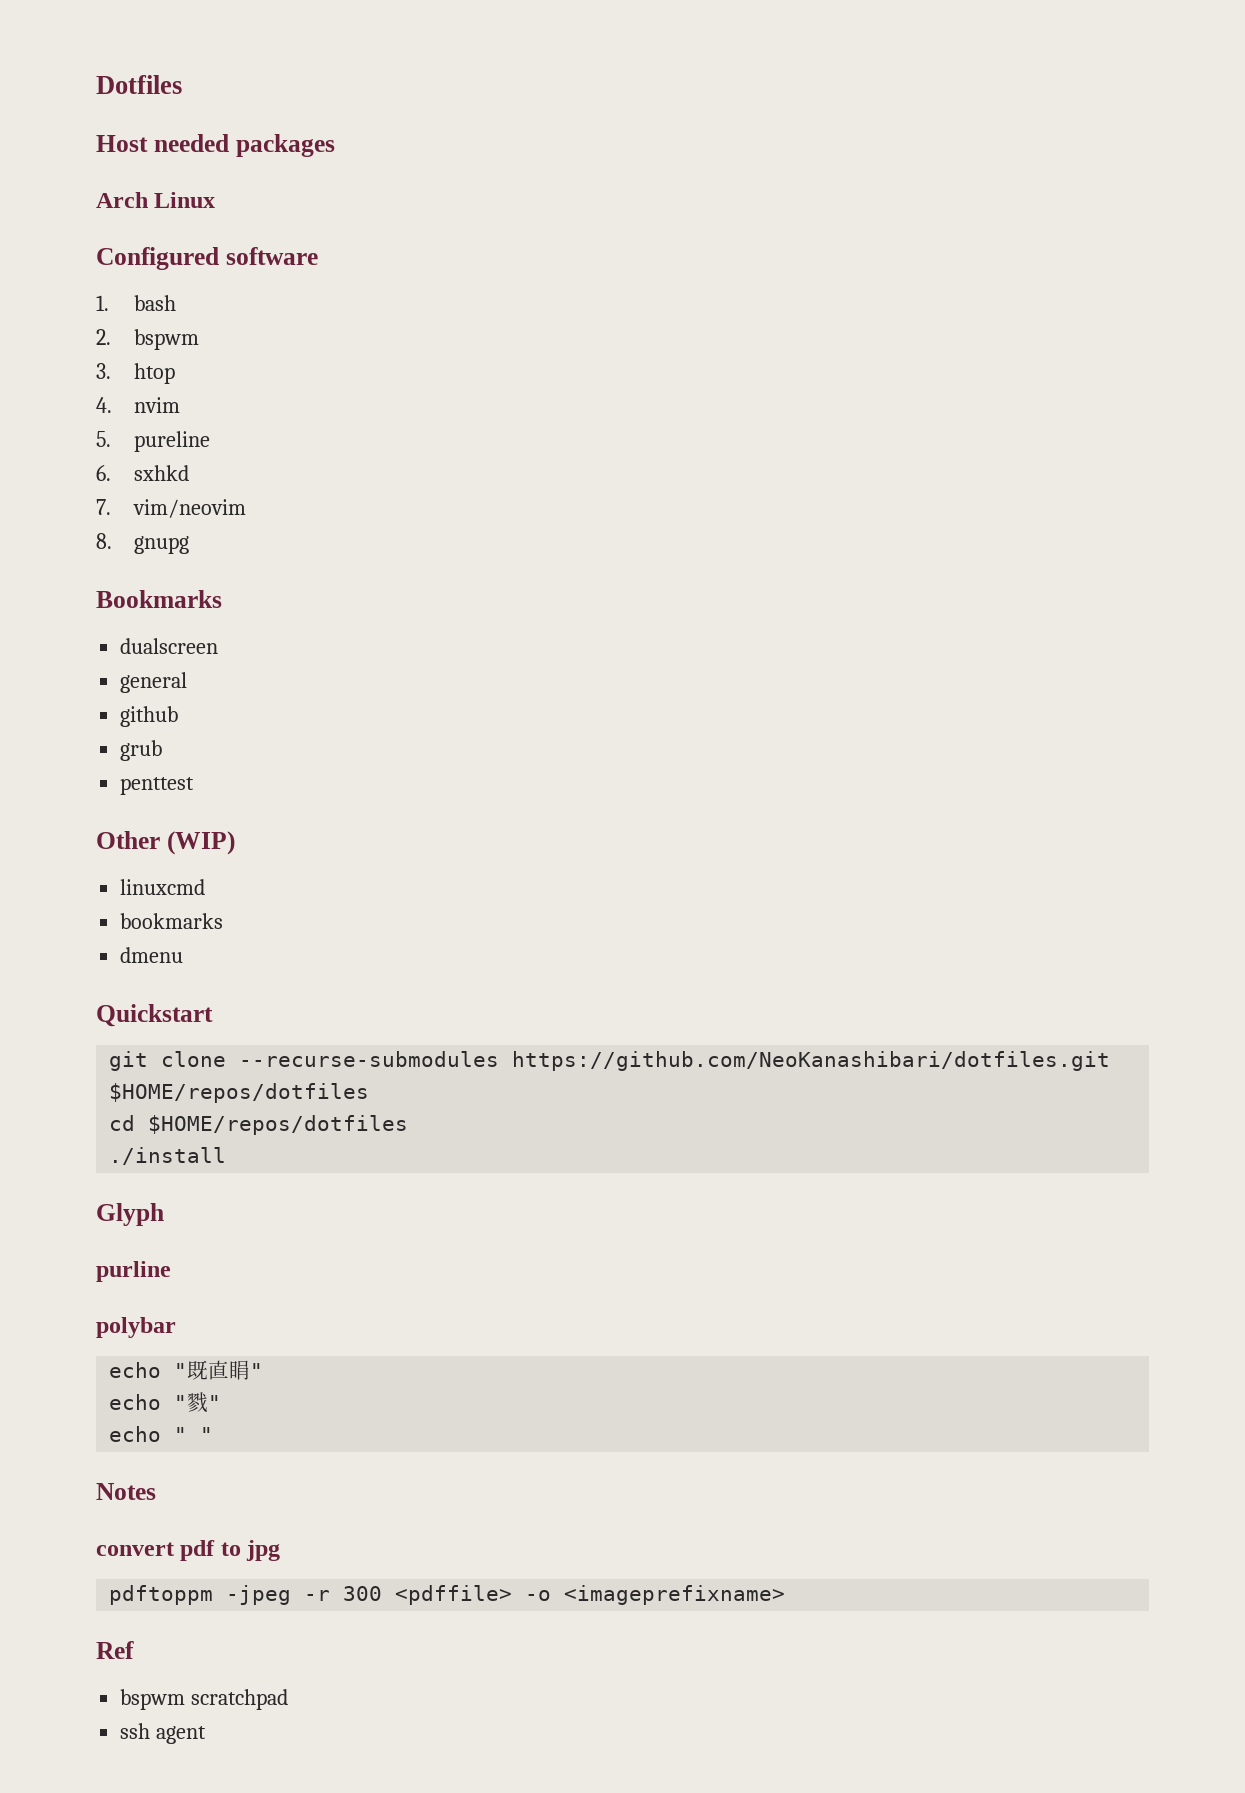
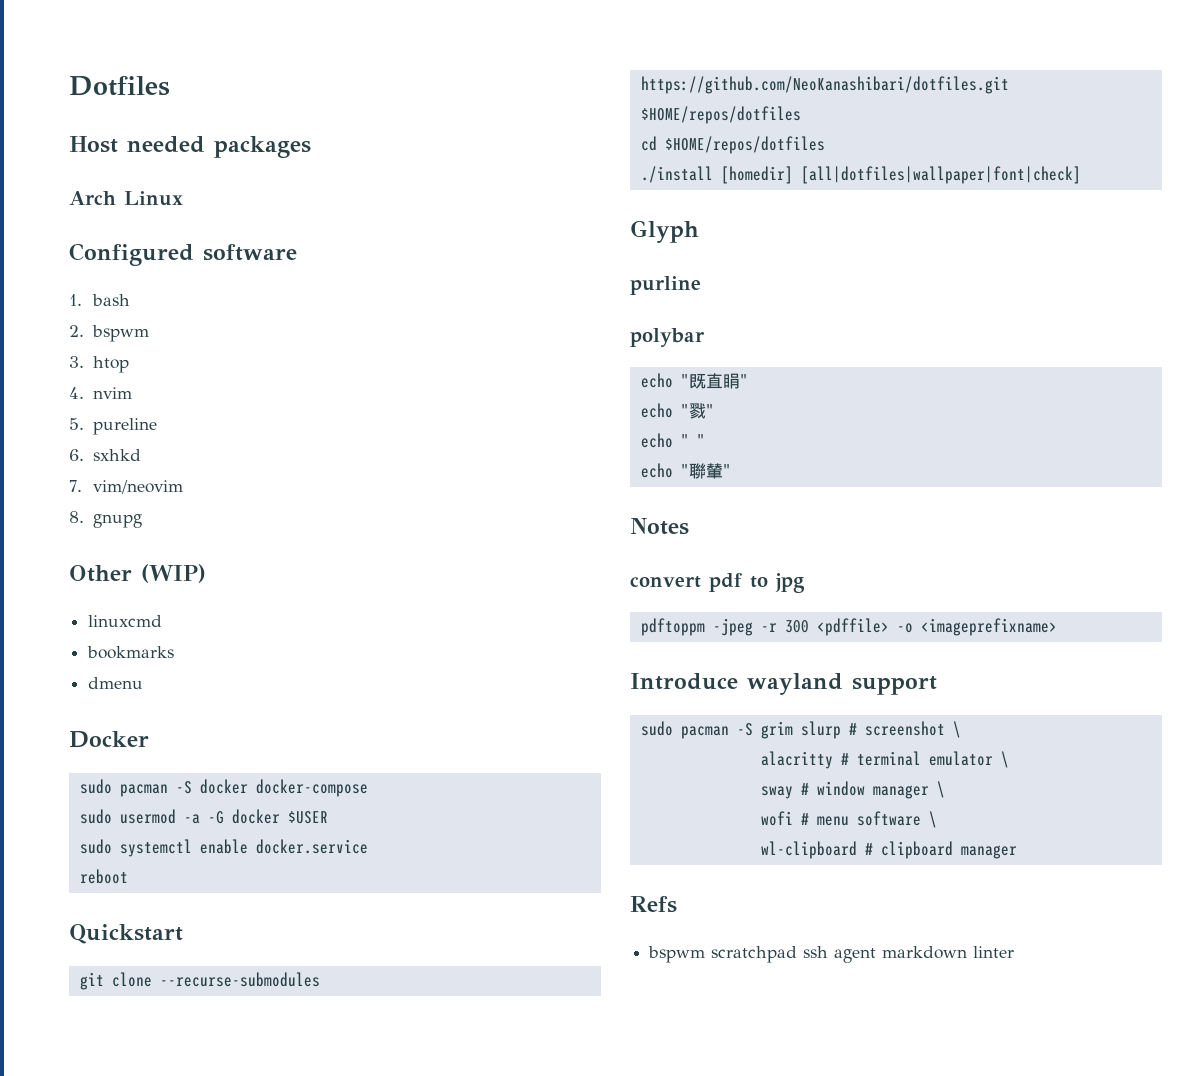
- Bookmarks
- dualscreen
- general
- github
- grub
- penttest
+ Docker
+ sudo pacman -S docker docker-compose
+ sudo usermod -a -G docker $USER
+ sudo systemctl enable docker.service
+ reboot
- ./install
+ ./install [homedir] [all|dotfiles|wallpaper|font|check]
+ echo "聯輦"
- Ref
+ Introduce wayland support
+ sudo pacman -S grim slurp # screenshot \
+ alacritty # terminal emulator \
+ sway # window manager \
+ wofi # menu software \
+ wl-clipboard # clipboard manager
+ Refs
- bspwm scratchpad
- ssh agent
+ bspwm scratchpad ssh agent markdown linter

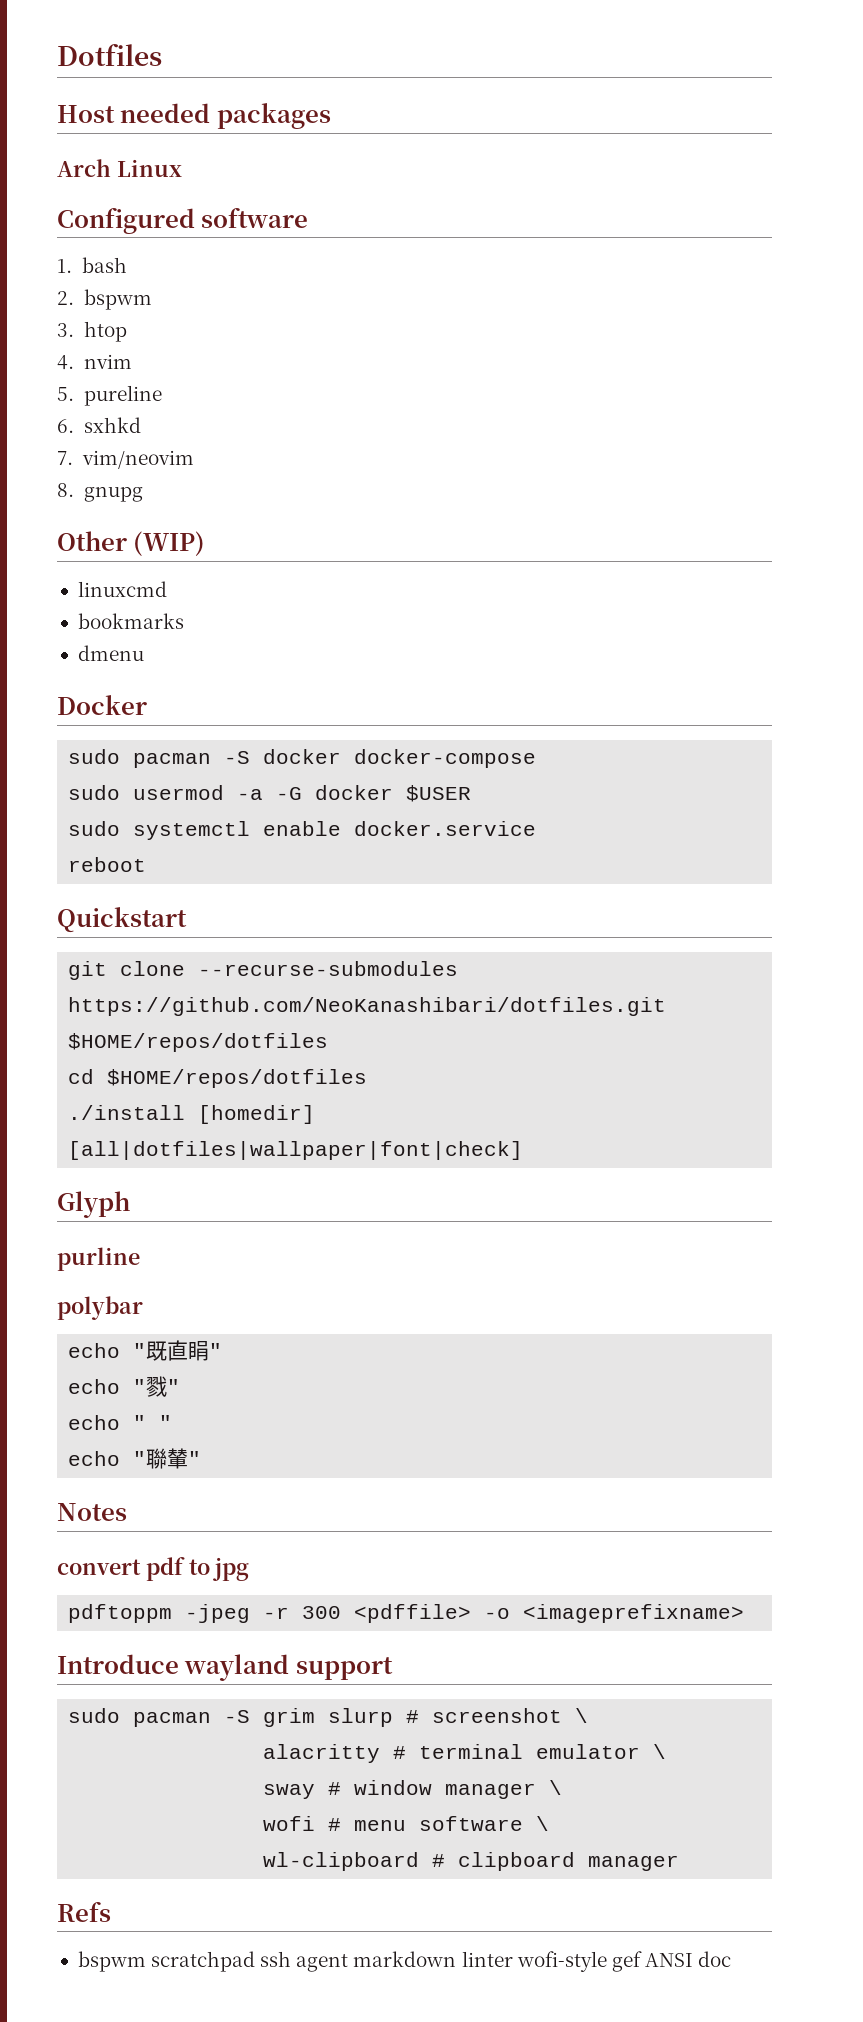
- bspwm scratchpad ssh agent markdown linter
+ bspwm scratchpad ssh agent markdown linter wofi-style gef ANSI doc

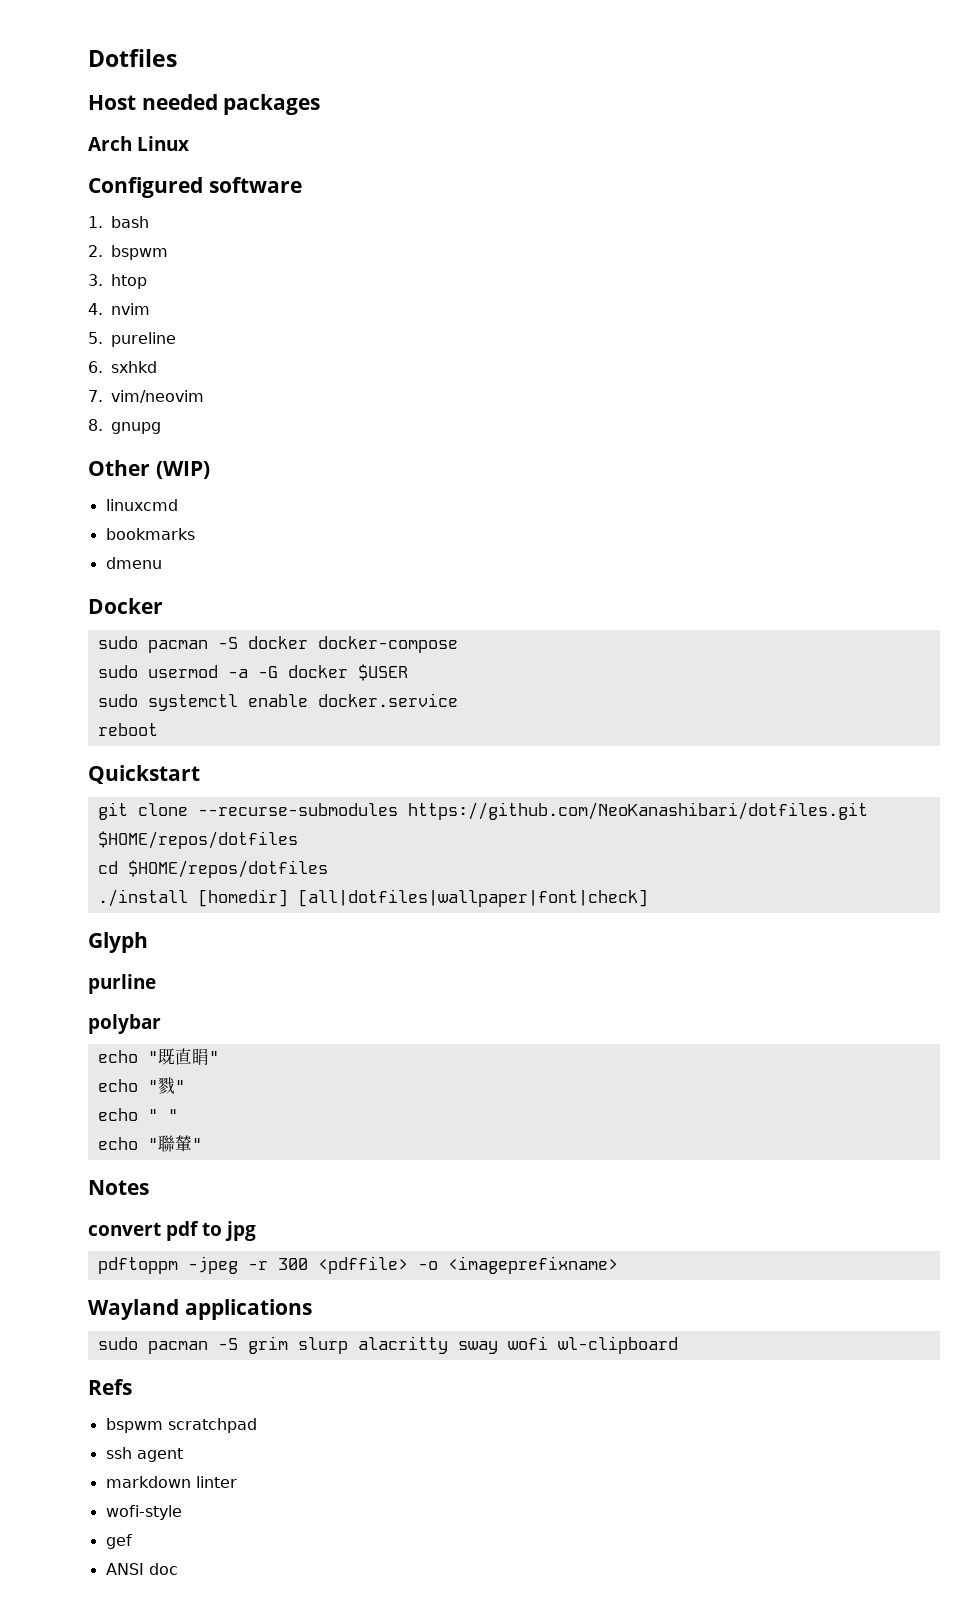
- Introduce wayland support
+ Wayland applications
- sudo pacman -S grim slurp # screenshot \
- alacritty # terminal emulator \
- sway # window manager \
- wofi # menu software \
- wl-clipboard # clipboard manager
+ sudo pacman -S grim slurp alacritty sway wofi wl-clipboard
- bspwm scratchpad ssh agent markdown linter wofi-style gef ANSI doc
+ bspwm scratchpad
+ ssh agent
+ markdown linter
+ wofi-style
+ gef
+ ANSI doc

